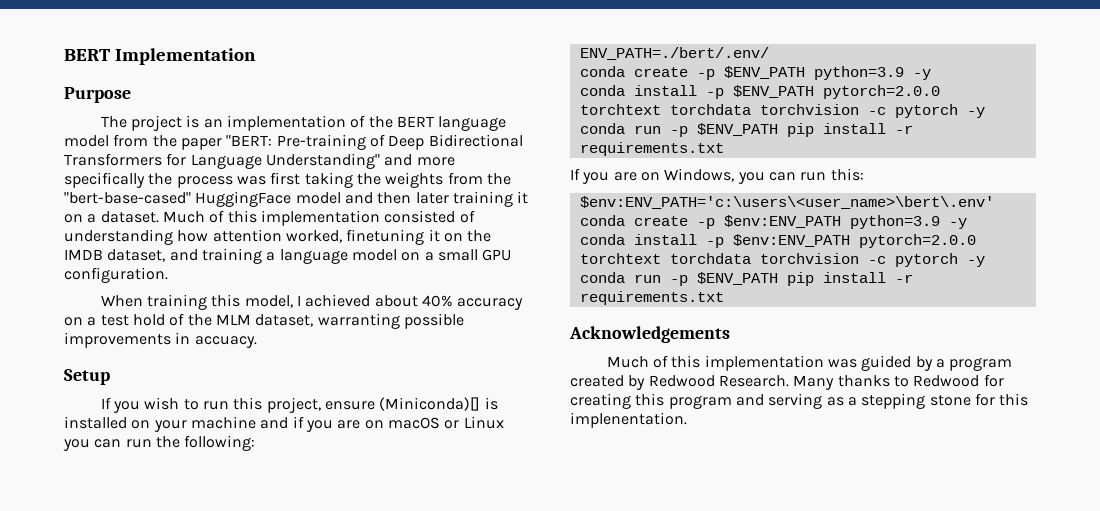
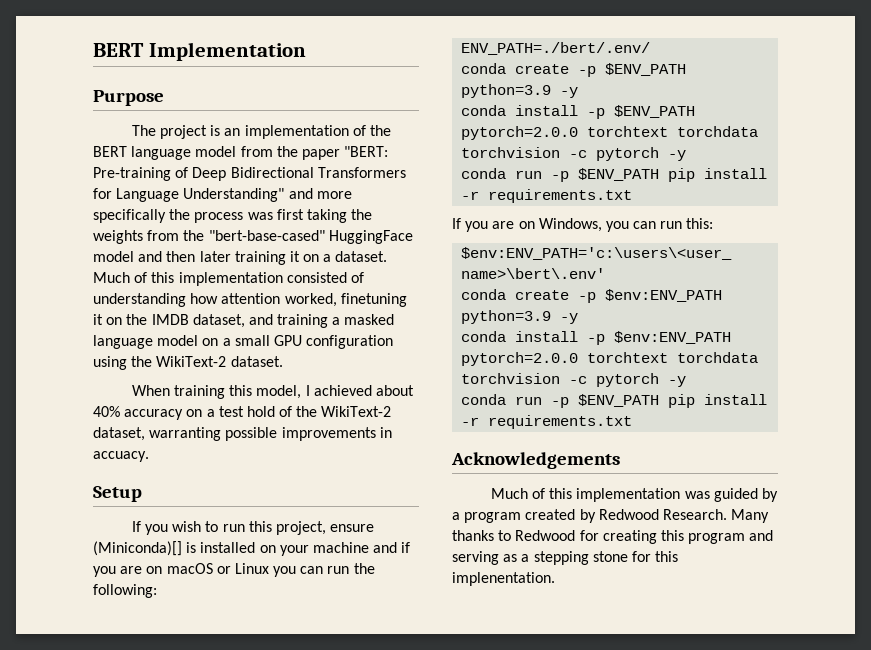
- Much of this implementation consisted of understanding how attention worked, finetuning it on the IMDB dataset, and training a language model on a small GPU configuration.
+ Much of this implementation consisted of understanding how attention worked, finetuning it on the IMDB dataset, and training a masked language model on a small GPU configuration using the WikiText-2 dataset.
- When training this model, I achieved about 40% accuracy on a test hold of the MLM dataset, warranting possible improvements in accuacy.
+ When training this model, I achieved about 40% accuracy on a test hold of the WikiText-2 dataset, warranting possible improvements in accuacy.

